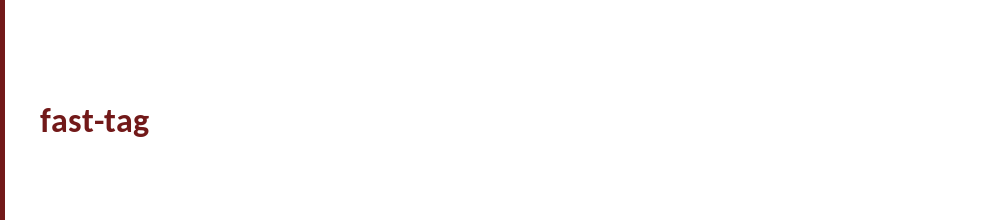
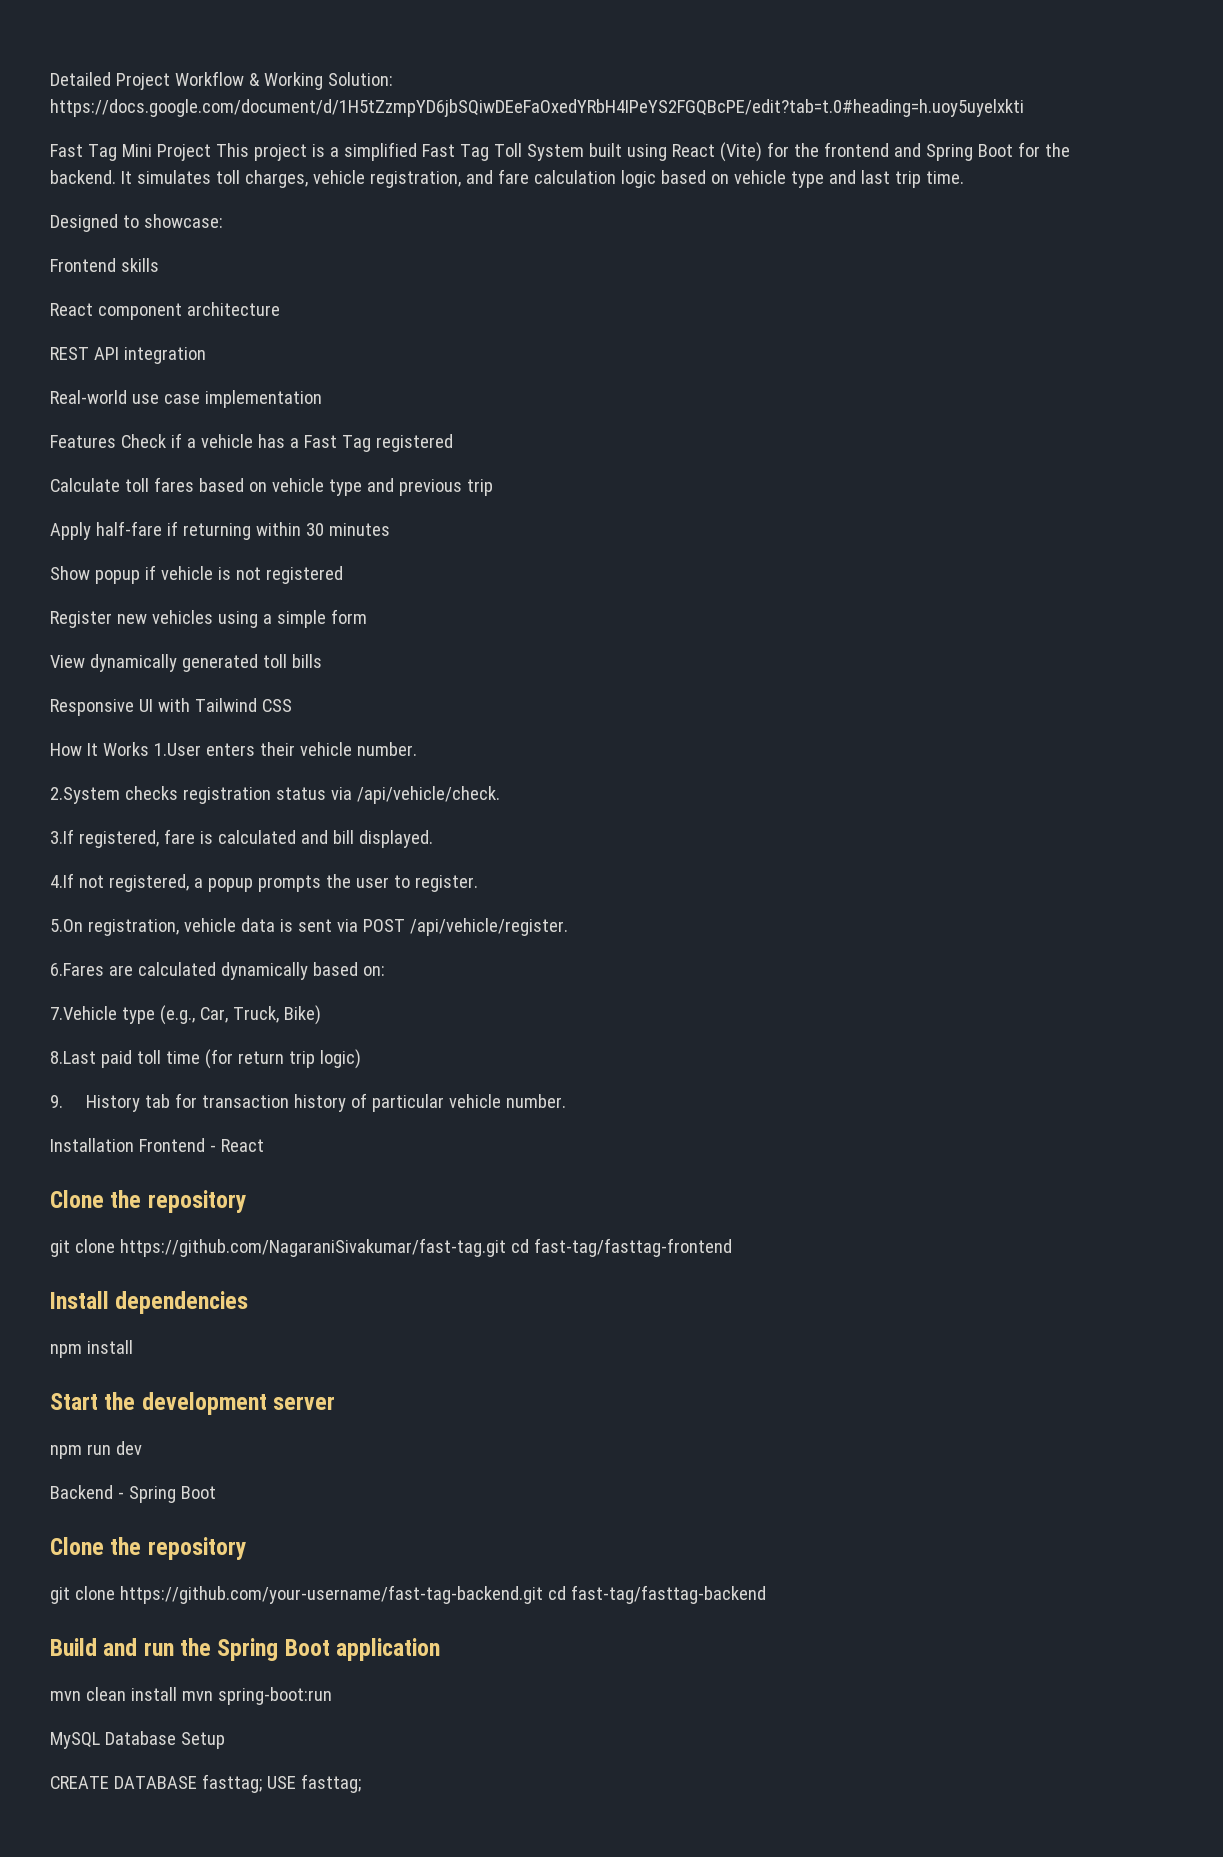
- fast-tag
+ Detailed Project Workflow & Working Solution: https://docs.google.com/document/d/1H5tZzmpYD6jbSQiwDEeFaOxedYRbH4IPeYS2FGQBcPE/edit?tab=t.0#heading=h.uoy5uyelxkti
+ Fast Tag Mini Project This project is a simplified Fast Tag Toll System built using React (Vite) for the frontend and Spring Boot for the backend. It simulates toll charges, vehicle registration, and fare calculation logic based on vehicle type and last trip time.
+ Designed to showcase:
+ Frontend skills
+ React component architecture
+ REST API integration
+ Real-world use case implementation
+ Features Check if a vehicle has a Fast Tag registered
+ Calculate toll fares based on vehicle type and previous trip
+ Apply half-fare if returning within 30 minutes
+ Show popup if vehicle is not registered
+ Register new vehicles using a simple form
+ View dynamically generated toll bills
+ Responsive UI with Tailwind CSS
+ How It Works 1.User enters their vehicle number.
+ 2.System checks registration status via /api/vehicle/check.
+ 3.If registered, fare is calculated and bill displayed.
+ 4.If not registered, a popup prompts the user to register.
+ 5.On registration, vehicle data is sent via POST /api/vehicle/register.
+ 6.Fares are calculated dynamically based on:
+ 7.Vehicle type (e.g., Car, Truck, Bike)
+ 8.Last paid toll time (for return trip logic)
+ 9. History tab for transaction history of particular vehicle number.
+ Installation Frontend - React
+ Clone the repository
+ git clone https://github.com/NagaraniSivakumar/fast-tag.git cd fast-tag/fasttag-frontend
+ Install dependencies
+ npm install
+ Start the development server
+ npm run dev
+ Backend - Spring Boot
+ Clone the repository
+ git clone https://github.com/your-username/fast-tag-backend.git cd fast-tag/fasttag-backend
+ Build and run the Spring Boot application
+ mvn clean install mvn spring-boot:run
+ MySQL Database Setup
+ CREATE DATABASE fasttag; USE fasttag;

